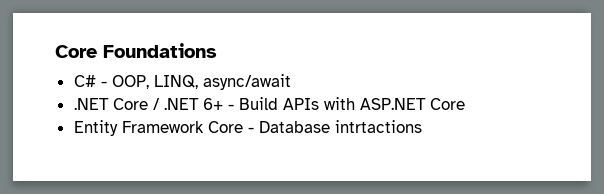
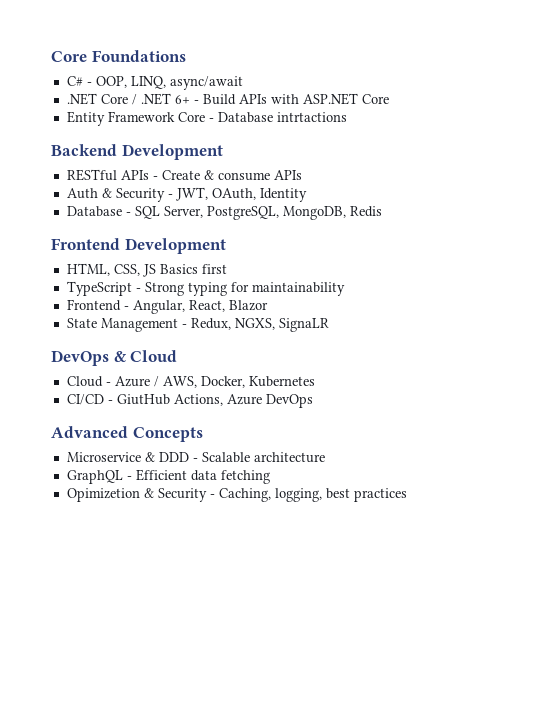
+ Backend Development
+ RESTful APIs - Create & consume APIs
+ Auth & Security - JWT, OAuth, Identity
+ Database - SQL Server, PostgreSQL, MongoDB, Redis
+ Frontend Development
+ HTML, CSS, JS Basics first
+ TypeScript - Strong typing for maintainability
+ Frontend - Angular, React, Blazor
+ State Management - Redux, NGXS, SignaLR
+ DevOps & Cloud
+ Cloud - Azure / AWS, Docker, Kubernetes
+ CI/CD - GiutHub Actions, Azure DevOps
+ Advanced Concepts
+ Microservice & DDD - Scalable architecture
+ GraphQL - Efficient data fetching
+ Opimizetion & Security - Caching, logging, best practices

